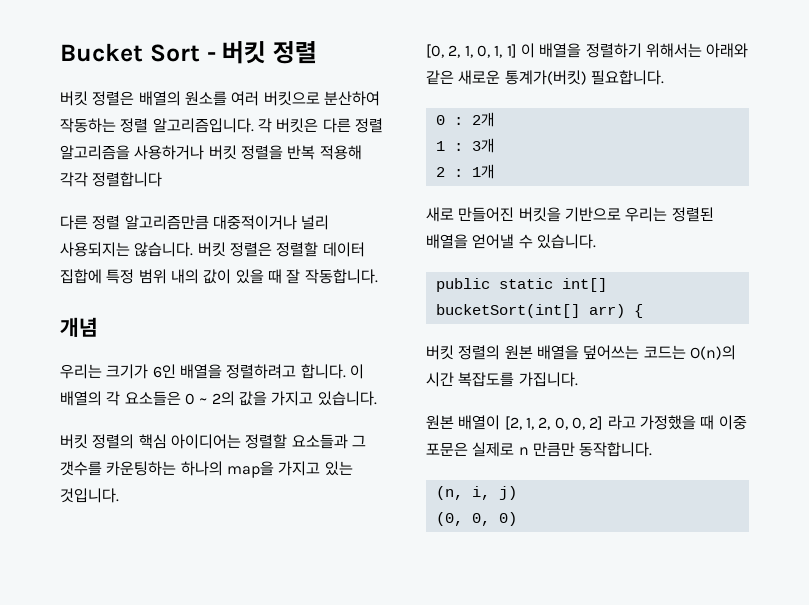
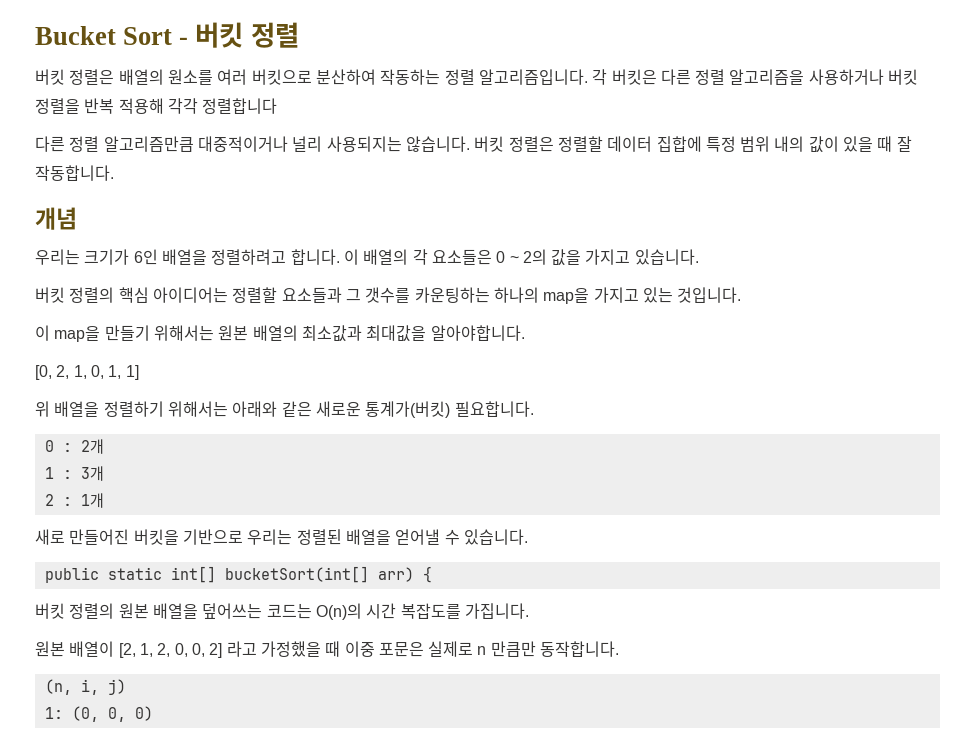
+ 이 map을 만들기 위해서는 원본 배열의 최소값과 최대값을 알아야합니다.
- [0, 2, 1, 0, 1, 1] 이 배열을 정렬하기 위해서는 아래와 같은 새로운 통계가(버킷) 필요합니다.
+ [0, 2, 1, 0, 1, 1]
+ 위 배열을 정렬하기 위해서는 아래와 같은 새로운 통계가(버킷) 필요합니다.
- (0, 0, 0)
+ 1: (0, 0, 0)

